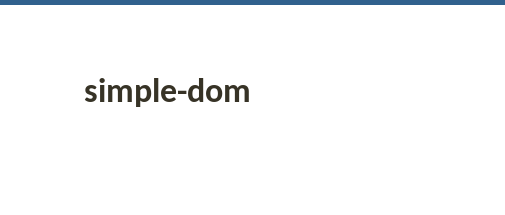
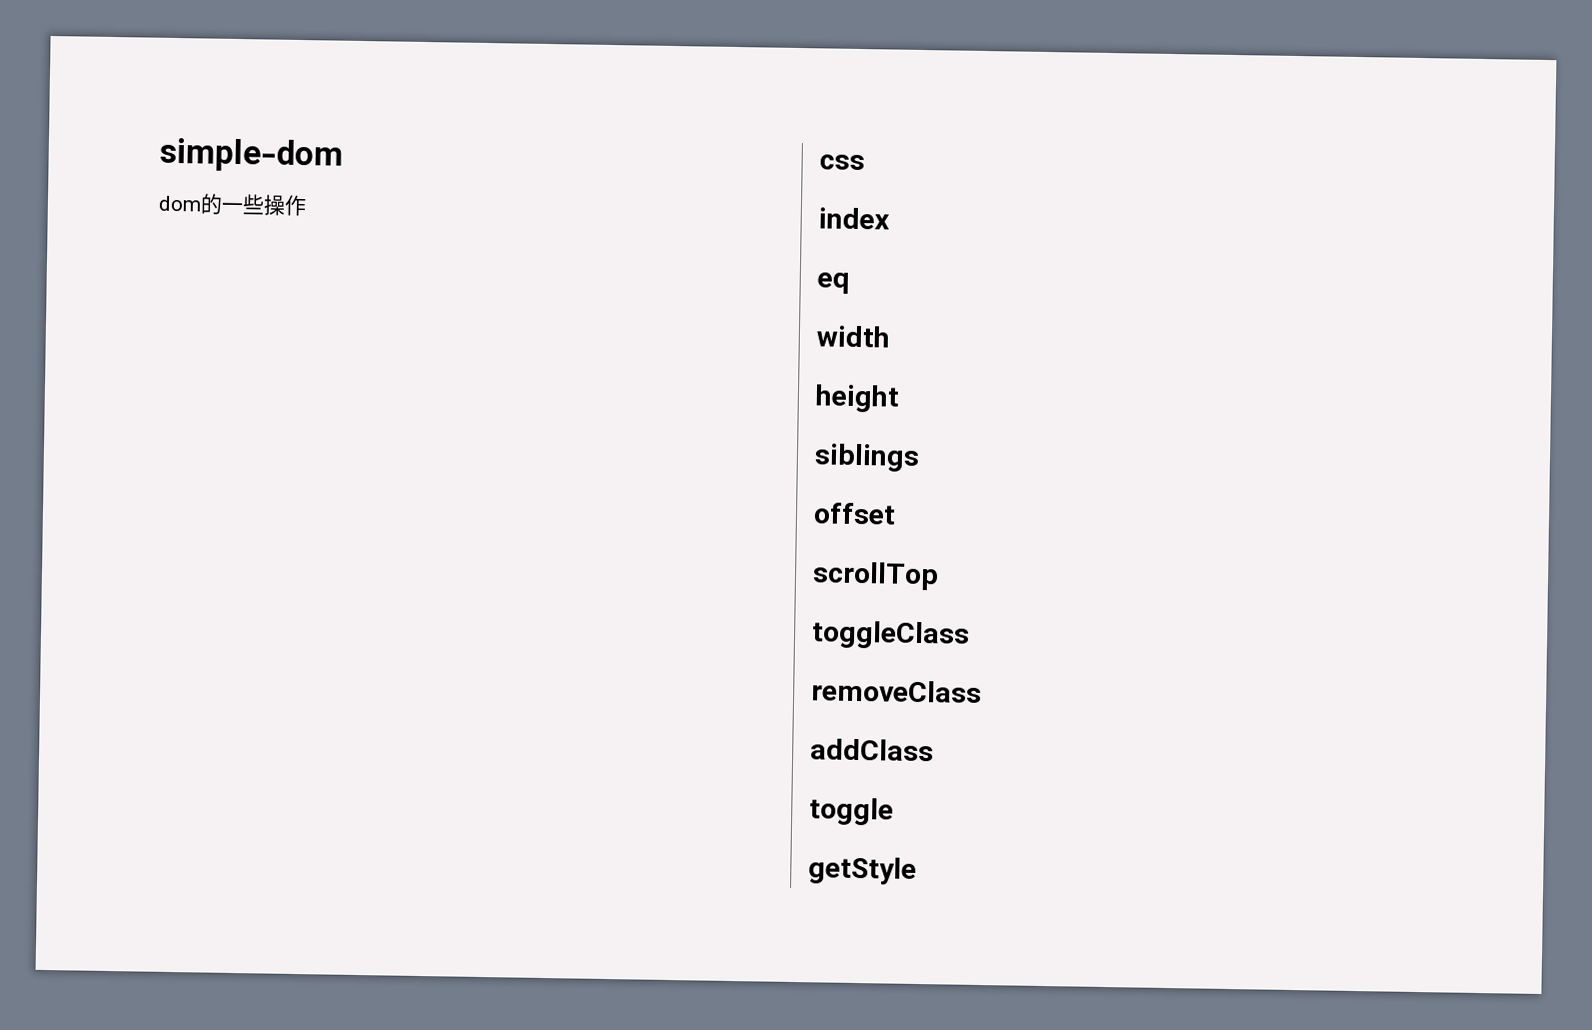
+ dom的一些操作
+ css
+ index
+ eq
+ width
+ height
+ siblings
+ offset
+ scrollTop
+ toggleClass
+ removeClass
+ addClass
+ toggle
+ getStyle

